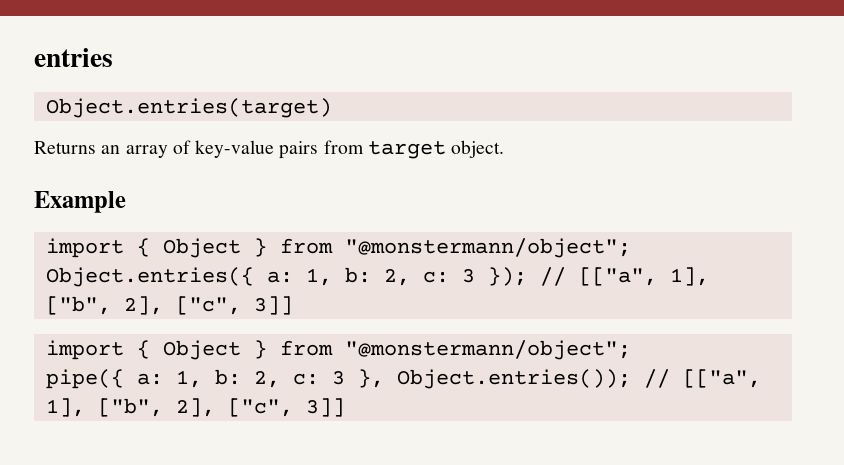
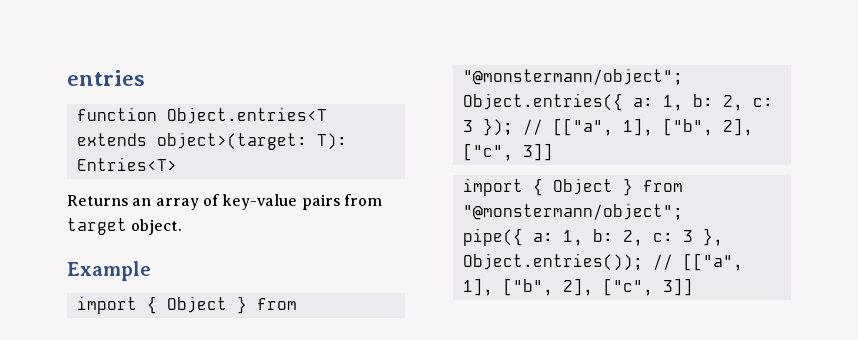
- Object.entries(target)
+ function Object.entries<T extends object>(target: T): Entries<T>

